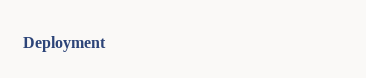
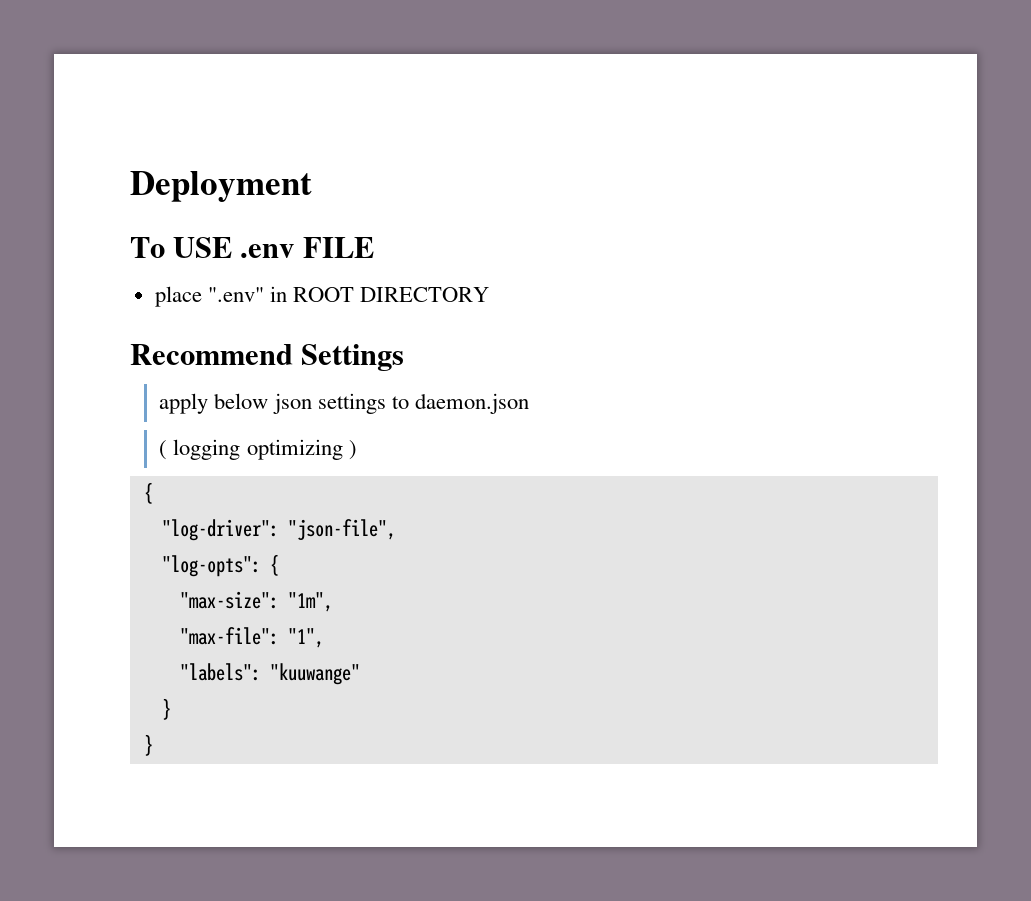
+ To USE .env FILE
+ place ".env" in ROOT DIRECTORY
+ Recommend Settings
+ apply below json settings to daemon.json
+ ( logging optimizing )
+ {
+ "log-driver": "json-file",
+ "log-opts": {
+ "max-size": "1m",
+ "max-file": "1",
+ "labels": "kuuwange"
+ }
+ }

